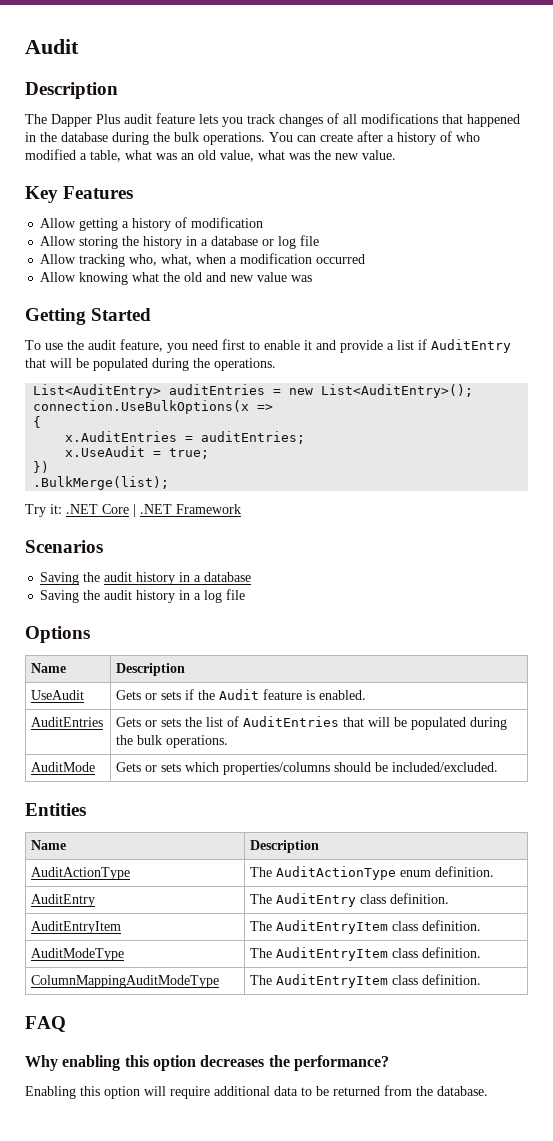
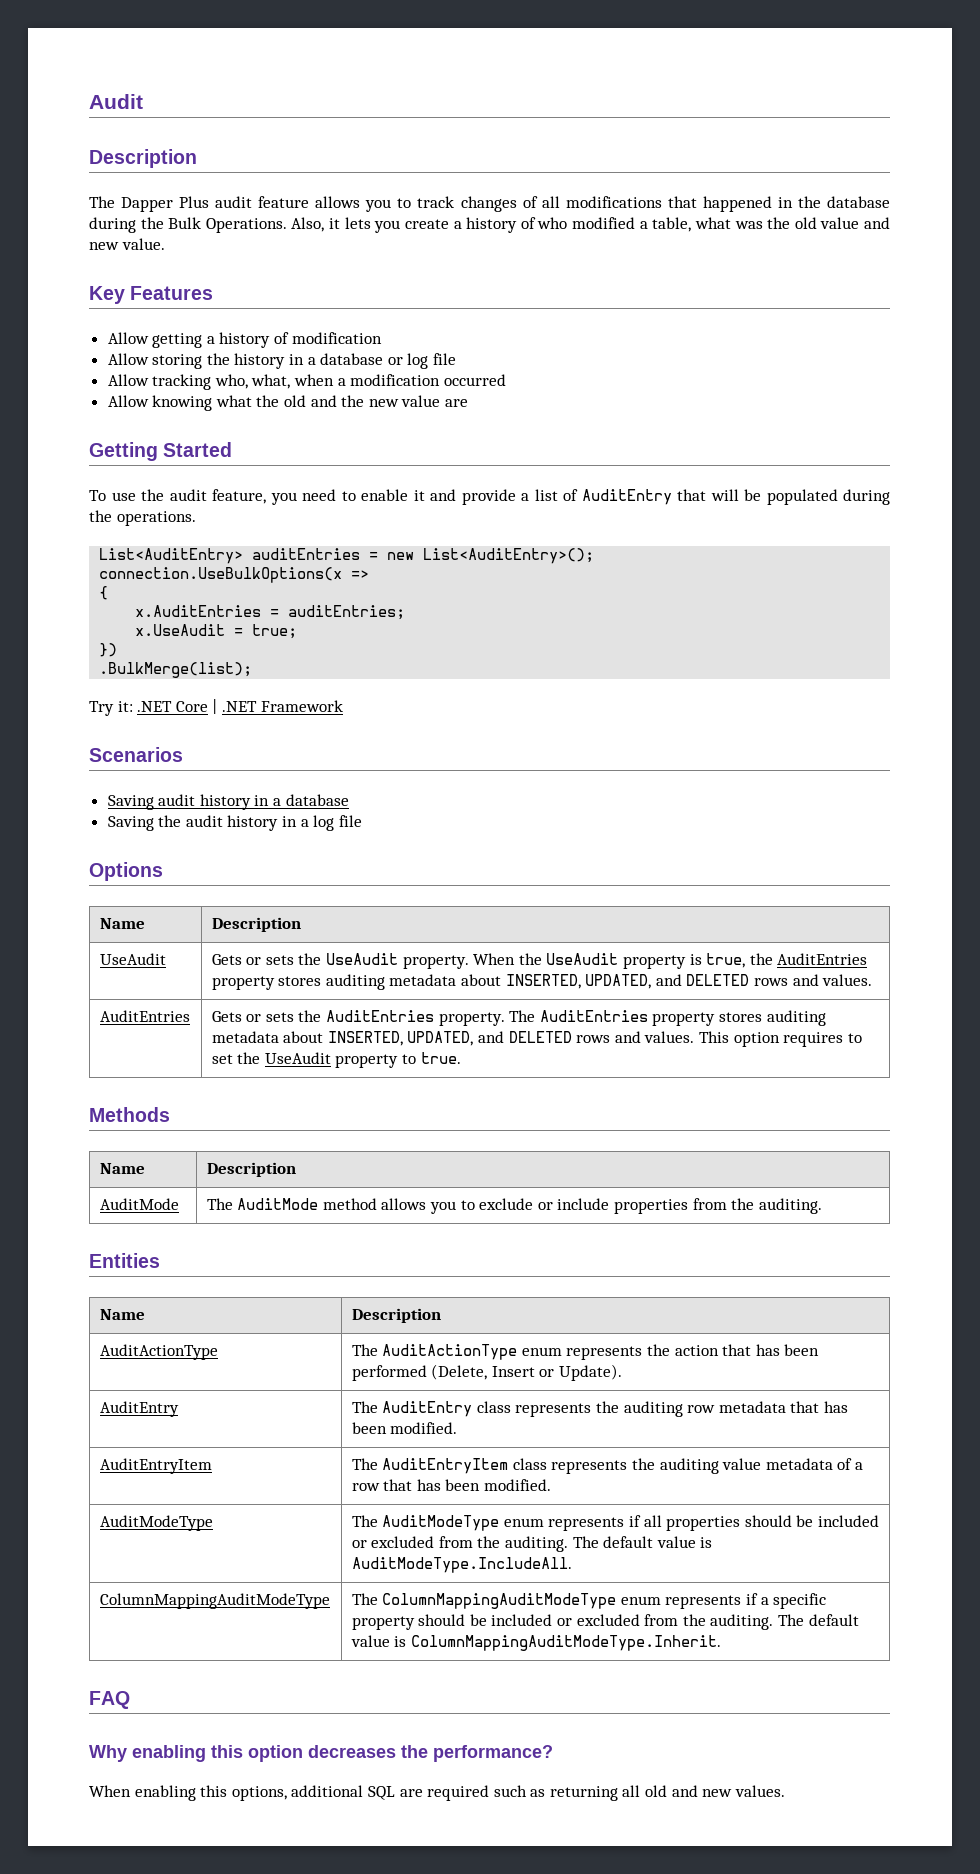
- The Dapper Plus audit feature lets you track changes of all modifications that happened in the database during the bulk operations. You can create after a history of who modified a table, what was an old value, what was the new value.
+ The Dapper Plus audit feature allows you to track changes of all modifications that happened in the database during the Bulk Operations. Also, it lets you create a history of who modified a table, what was the old value and new value.
- Allow knowing what the old and new value was
+ Allow knowing what the old and the new value are
- To use the audit feature, you need first to enable it and provide a list if AuditEntry that will be populated during the operations.
+ To use the audit feature, you need to enable it and provide a list of AuditEntry that will be populated during the operations.
- Saving the audit history in a database
+ Saving audit history in a database
- UseAudit | Gets or sets if the Audit feature is enabled.
+ UseAudit | Gets or sets the UseAudit property. When the UseAudit property is true, the AuditEntries property stores auditing metadata about INSERTED, UPDATED, and DELETED rows and values.
- AuditEntries | Gets or sets the list of AuditEntries that will be populated during the bulk operations.
- AuditMode | Gets or sets which properties/columns should be included/excluded.
+ AuditEntries | Gets or sets the AuditEntries property. The AuditEntries property stores auditing metadata about INSERTED, UPDATED, and DELETED rows and values. This option requires to set the UseAudit property to true.
+ Methods
+ Name | Description
+ AuditMode | The AuditMode method allows you to exclude or include properties from the auditing.
- AuditActionType | The AuditActionType enum definition.
- AuditEntry | The AuditEntry class definition.
- AuditEntryItem | The AuditEntryItem class definition.
- AuditModeType | The AuditEntryItem class definition.
- ColumnMappingAuditModeType | The AuditEntryItem class definition.
+ AuditActionType | The AuditActionType enum represents the action that has been performed (Delete, Insert or Update).
+ AuditEntry | The AuditEntry class represents the auditing row metadata that has been modified.
+ AuditEntryItem | The AuditEntryItem class represents the auditing value metadata of a row that has been modified.
+ AuditModeType | The AuditModeType enum represents if all properties should be included or excluded from the auditing. The default value is AuditModeType.IncludeAll.
+ ColumnMappingAuditModeType | The ColumnMappingAuditModeType enum represents if a specific property should be included or excluded from the auditing. The default value is ColumnMappingAuditModeType.Inherit.
- Enabling this option will require additional data to be returned from the database.
+ When enabling this options, additional SQL are required such as returning all old and new values.

